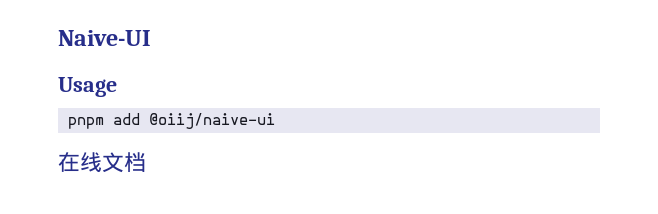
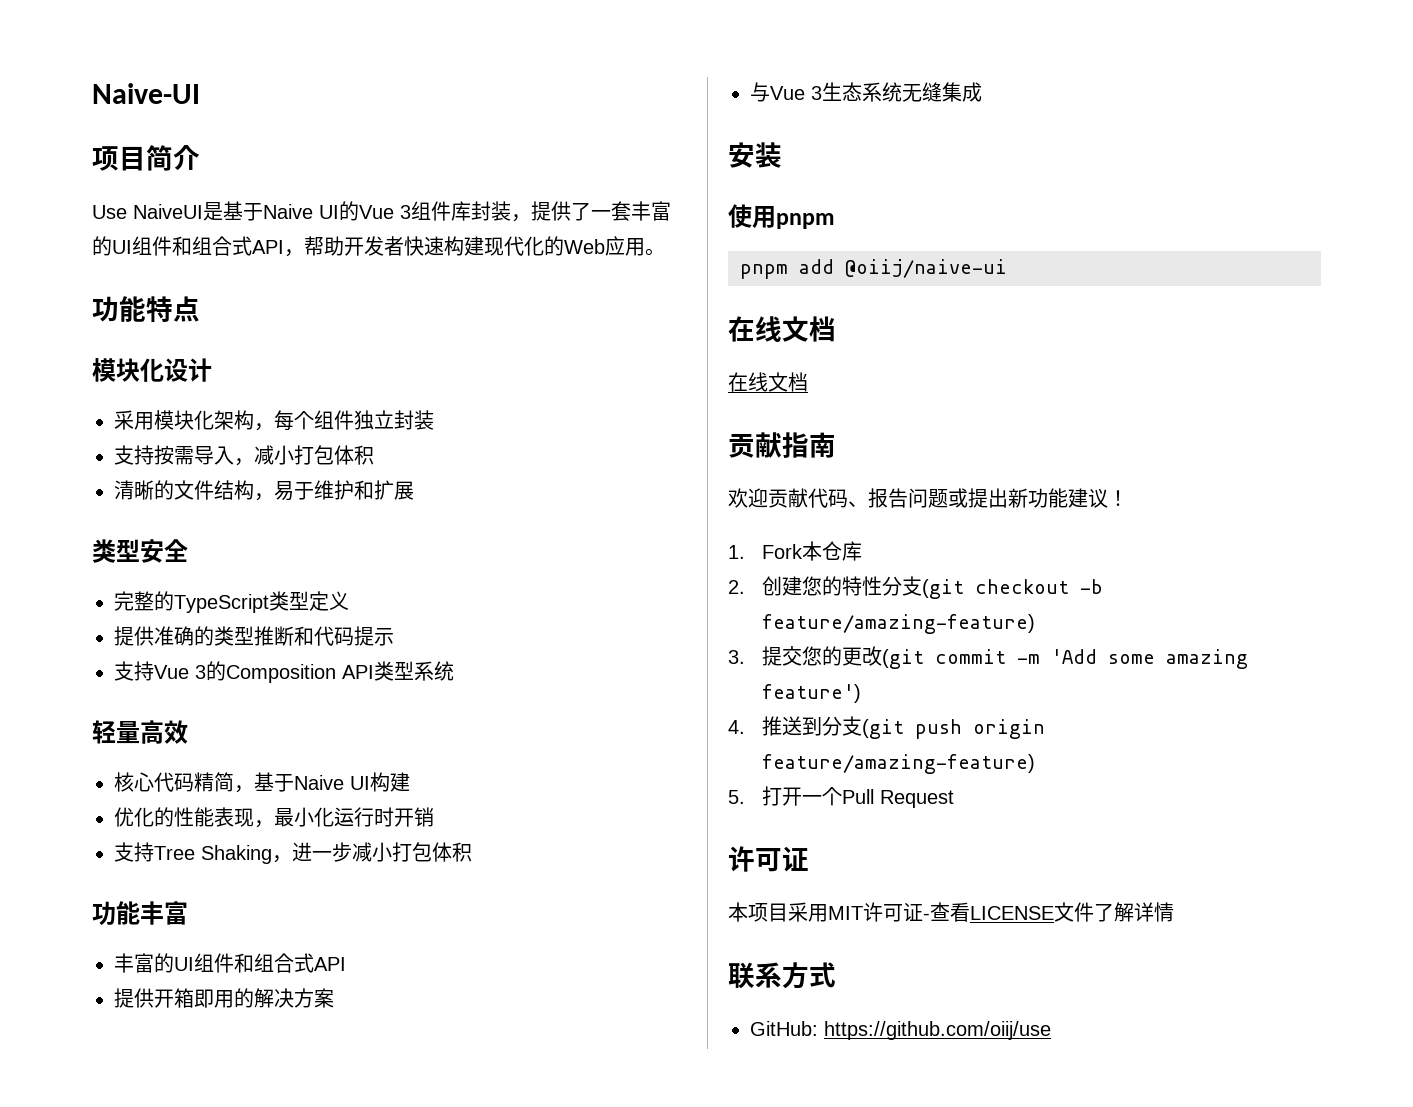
- Usage
+ 项目简介
+ Use NaiveUI是基于Naive UI的Vue 3组件库封装，提供了一套丰富的UI组件和组合式API，帮助开发者快速构建现代化的Web应用。
+ 功能特点
+ 模块化设计
+ 采用模块化架构，每个组件独立封装
+ 支持按需导入，减小打包体积
+ 清晰的文件结构，易于维护和扩展
+ 类型安全
+ 完整的TypeScript类型定义
+ 提供准确的类型推断和代码提示
+ 支持Vue 3的Composition API类型系统
+ 轻量高效
+ 核心代码精简，基于Naive UI构建
+ 优化的性能表现，最小化运行时开销
+ 支持Tree Shaking，进一步减小打包体积
+ 功能丰富
+ 丰富的UI组件和组合式API
+ 提供开箱即用的解决方案
+ 与Vue 3生态系统无缝集成
+ 安装
+ 使用pnpm
  pnpm add @oiij/naive-ui
  在线文档
+ 在线文档
+ 贡献指南
+ 欢迎贡献代码、报告问题或提出新功能建议！
+ 1. Fork本仓库
+ 2.创建您的特性分支(git checkout -b feature/amazing-feature)
+ 3.提交您的更改(git commit -m 'Add some amazing feature')
+ 4.推送到分支(git push origin feature/amazing-feature)
+ 5.打开一个Pull Request
+ 许可证
+ 本项目采用MIT许可证-查看LICENSE文件了解详情
+ 联系方式
+ GitHub: https://github.com/oiij/use

